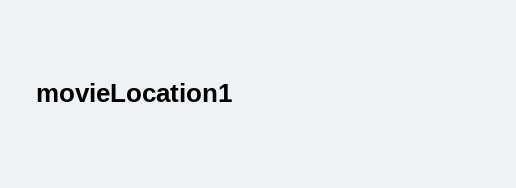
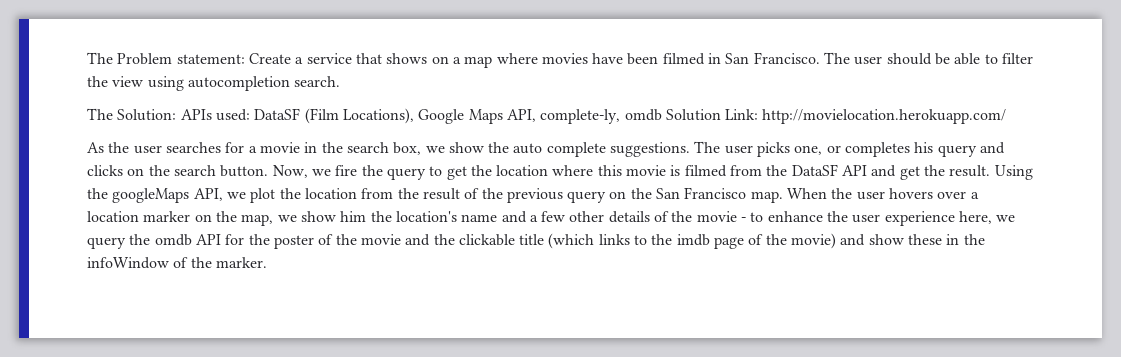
- movieLocation1
+ The Problem statement: Create a service that shows on a map where movies have been filmed in San Francisco. The user should be able to filter the view using autocompletion search.
+ The Solution: APIs used: DataSF (Film Locations), Google Maps API, complete-ly, omdb Solution Link: http://movielocation.herokuapp.com/
+ As the user searches for a movie in the search box, we show the auto complete suggestions. The user picks one, or completes his query and clicks on the search button. Now, we fire the query to get the location where this movie is filmed from the DataSF API and get the result. Using the googleMaps API, we plot the location from the result of the previous query on the San Francisco map. When the user hovers over a location marker on the map, we show him the location's name and a few other details of the movie - to enhance the user experience here, we query the omdb API for the poster of the movie and the clickable title (which links to the imdb page of the movie) and show these in the infoWindow of the marker.

